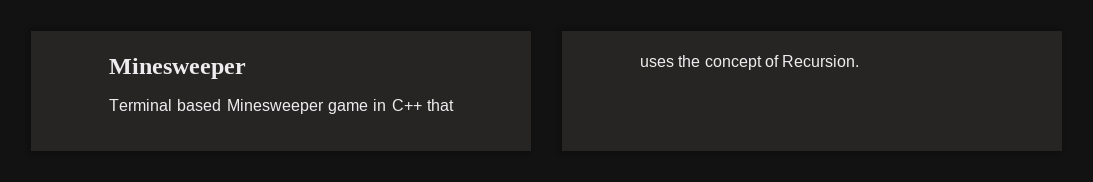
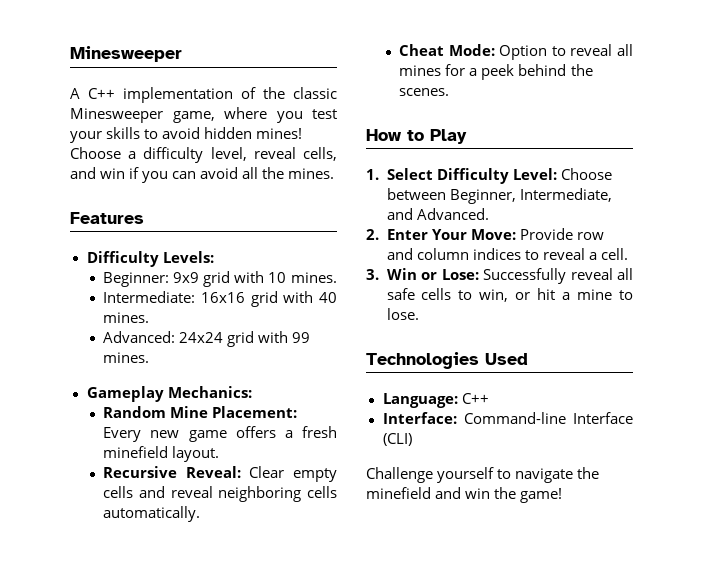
- Terminal based Minesweeper game in C++ that uses the concept of Recursion.
+ A C++ implementation of the classic Minesweeper game, where you test your skills to avoid hidden mines! Choose a difficulty level, reveal cells, and win if you can avoid all the mines.
+ Features
+ Difficulty Levels:
+ Beginner: 9x9 grid with 10 mines.
+ Intermediate: 16x16 grid with 40 mines.
+ Advanced: 24x24 grid with 99 mines.
+ Gameplay Mechanics:
+ Random Mine Placement: Every new game offers a fresh minefield layout.
+ Recursive Reveal: Clear empty cells and reveal neighboring cells automatically.
+ Cheat Mode: Option to reveal all mines for a peek behind the scenes.
+ How to Play
+ 1. Select Difficulty Level: Choose between Beginner, Intermediate, and Advanced.
+ 2. Enter Your Move: Provide row and column indices to reveal a cell.
+ 3. Win or Lose: Successfully reveal all safe cells to win, or hit a mine to lose.
+ Technologies Used
+ Language: C++
+ Interface: Command-line Interface (CLI)
+ Challenge yourself to navigate the minefield and win the game!

